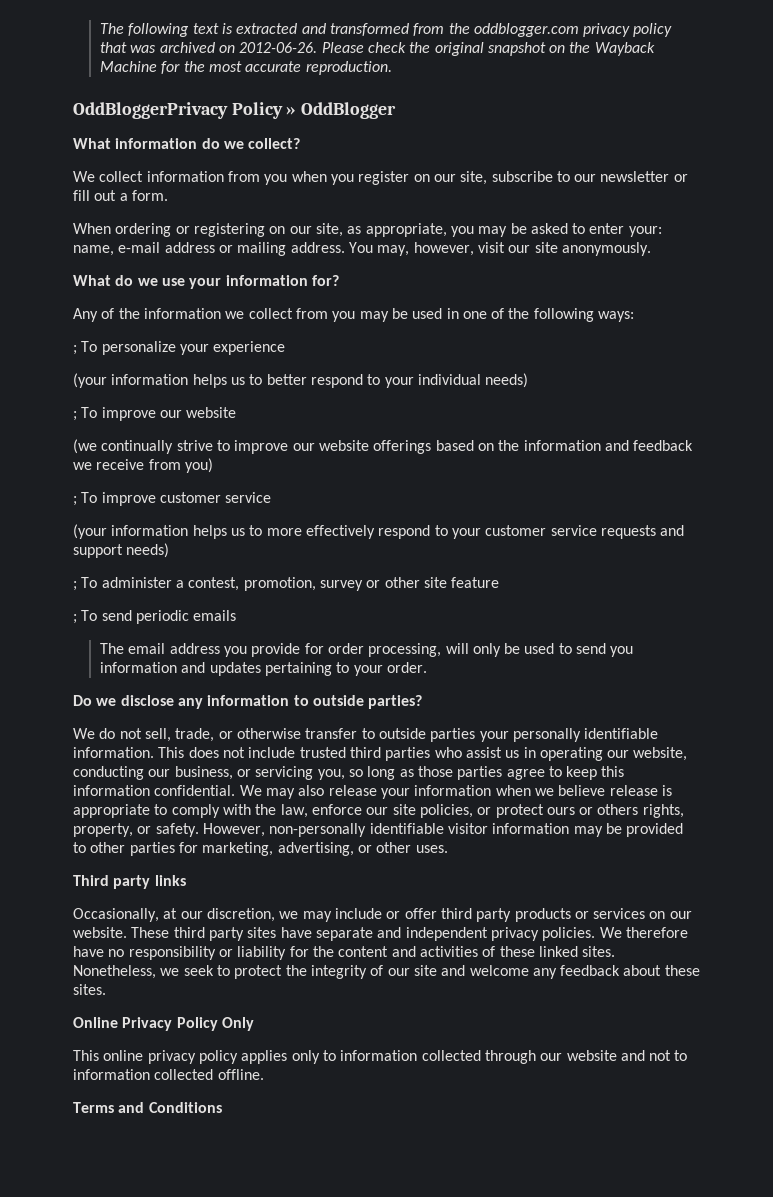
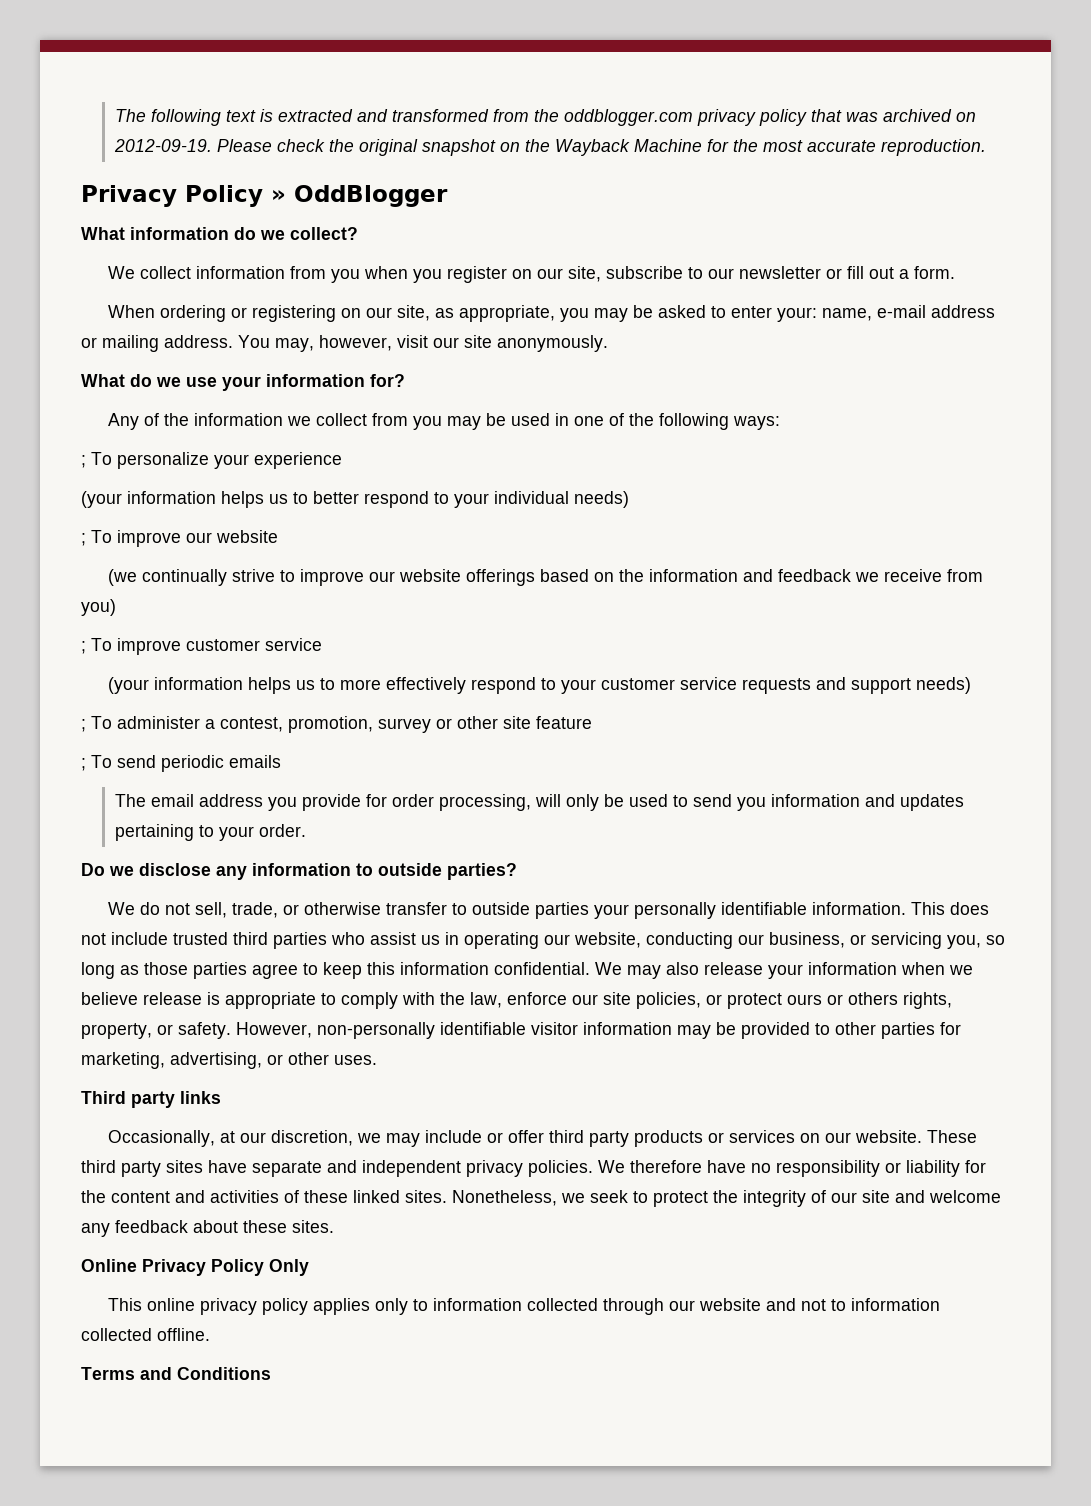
- The following text is extracted and transformed from the oddblogger.com privacy policy that was archived on 2012-06-26.
+ The following text is extracted and transformed from the oddblogger.com privacy policy that was archived on 2012-09-19.
- OddBloggerPrivacy Policy » OddBlogger
+ Privacy Policy » OddBlogger

